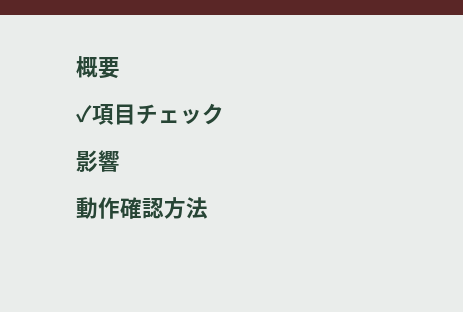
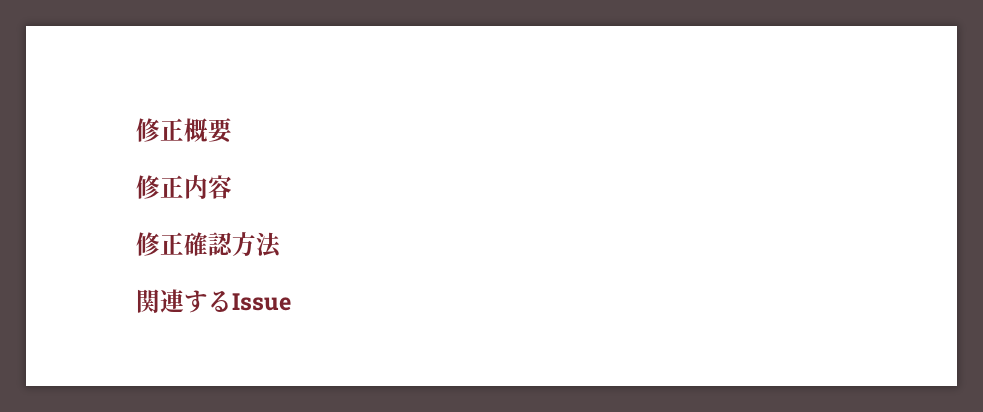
- 概要
+ 修正概要
- ✓項目チェック
- 影響
- 動作確認方法
+ 修正内容
+ 修正確認方法
+ 関連するIssue

